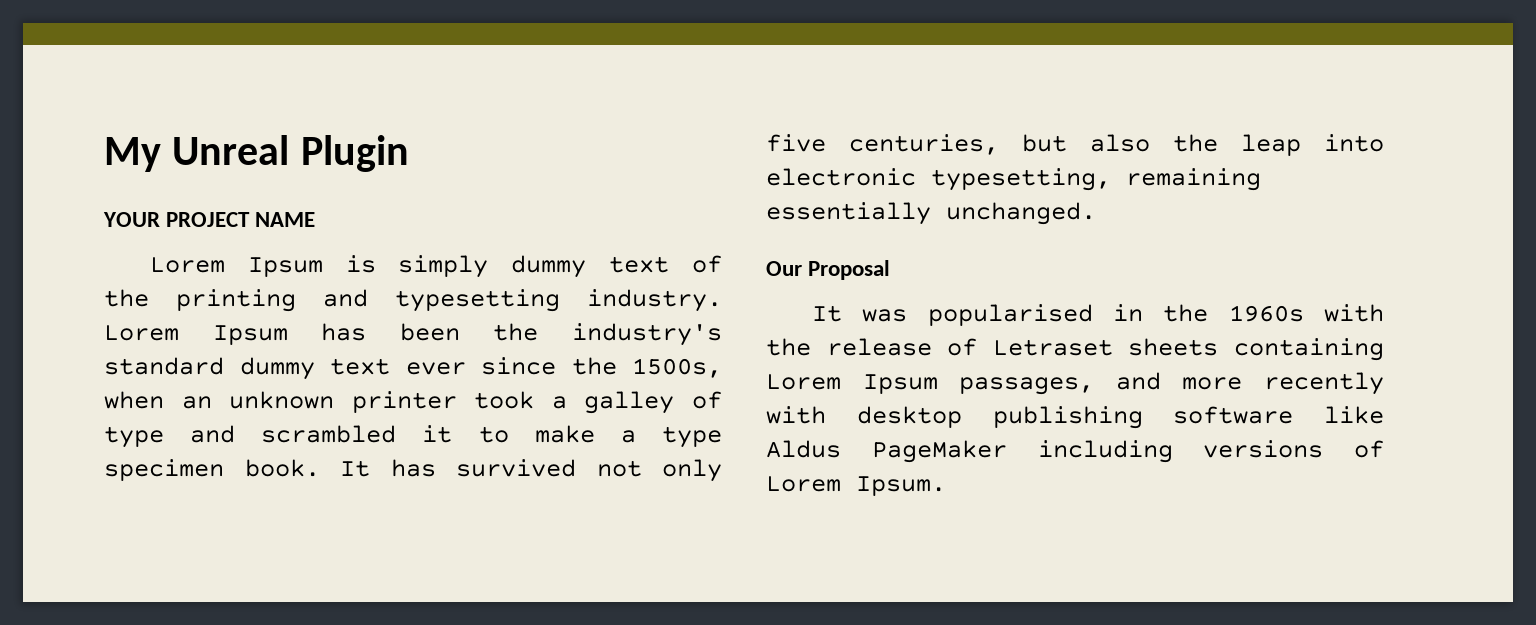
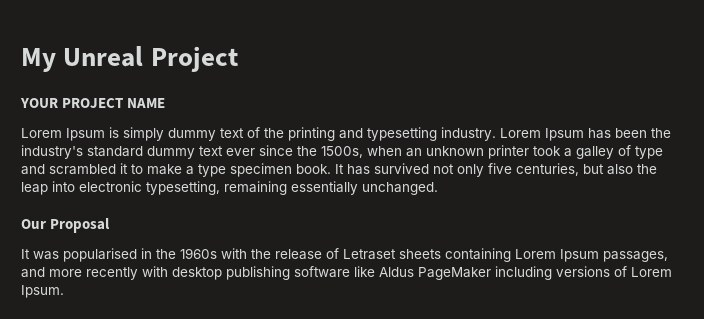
- My Unreal Plugin
+ My Unreal Project

